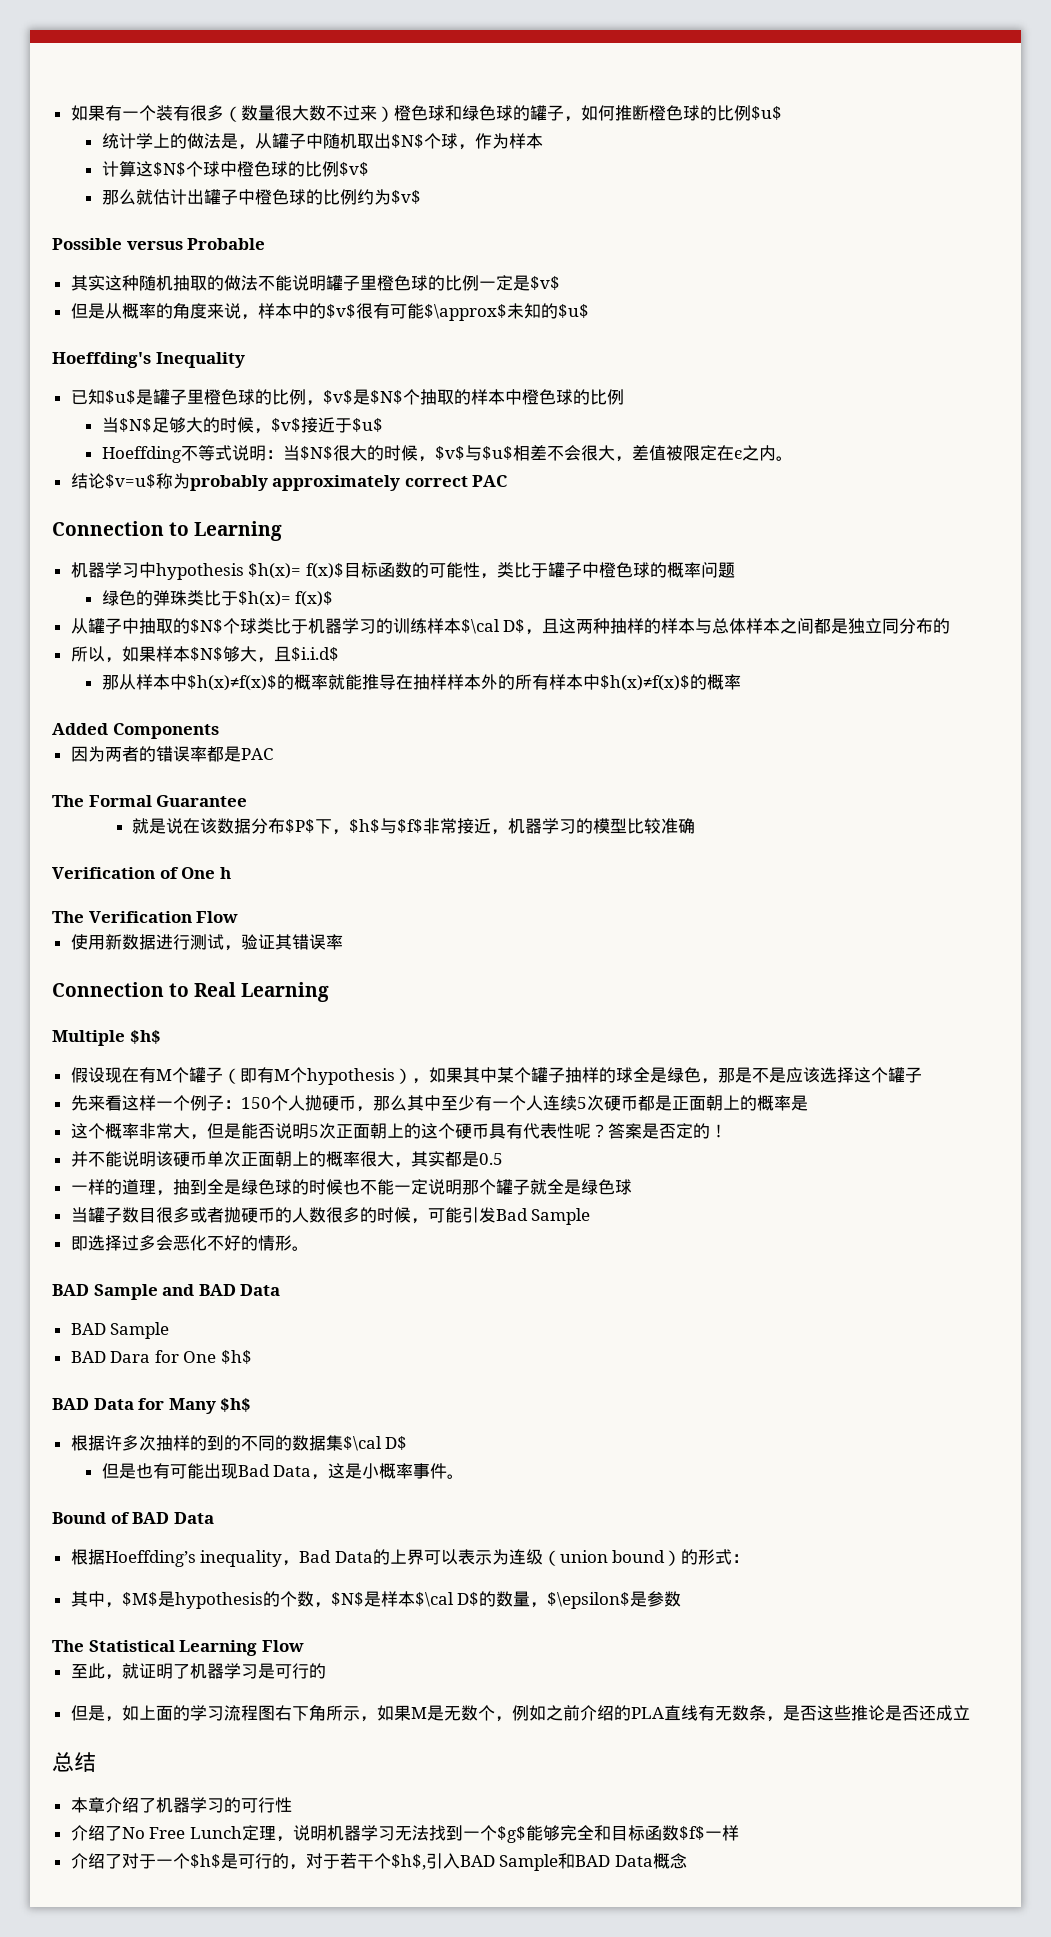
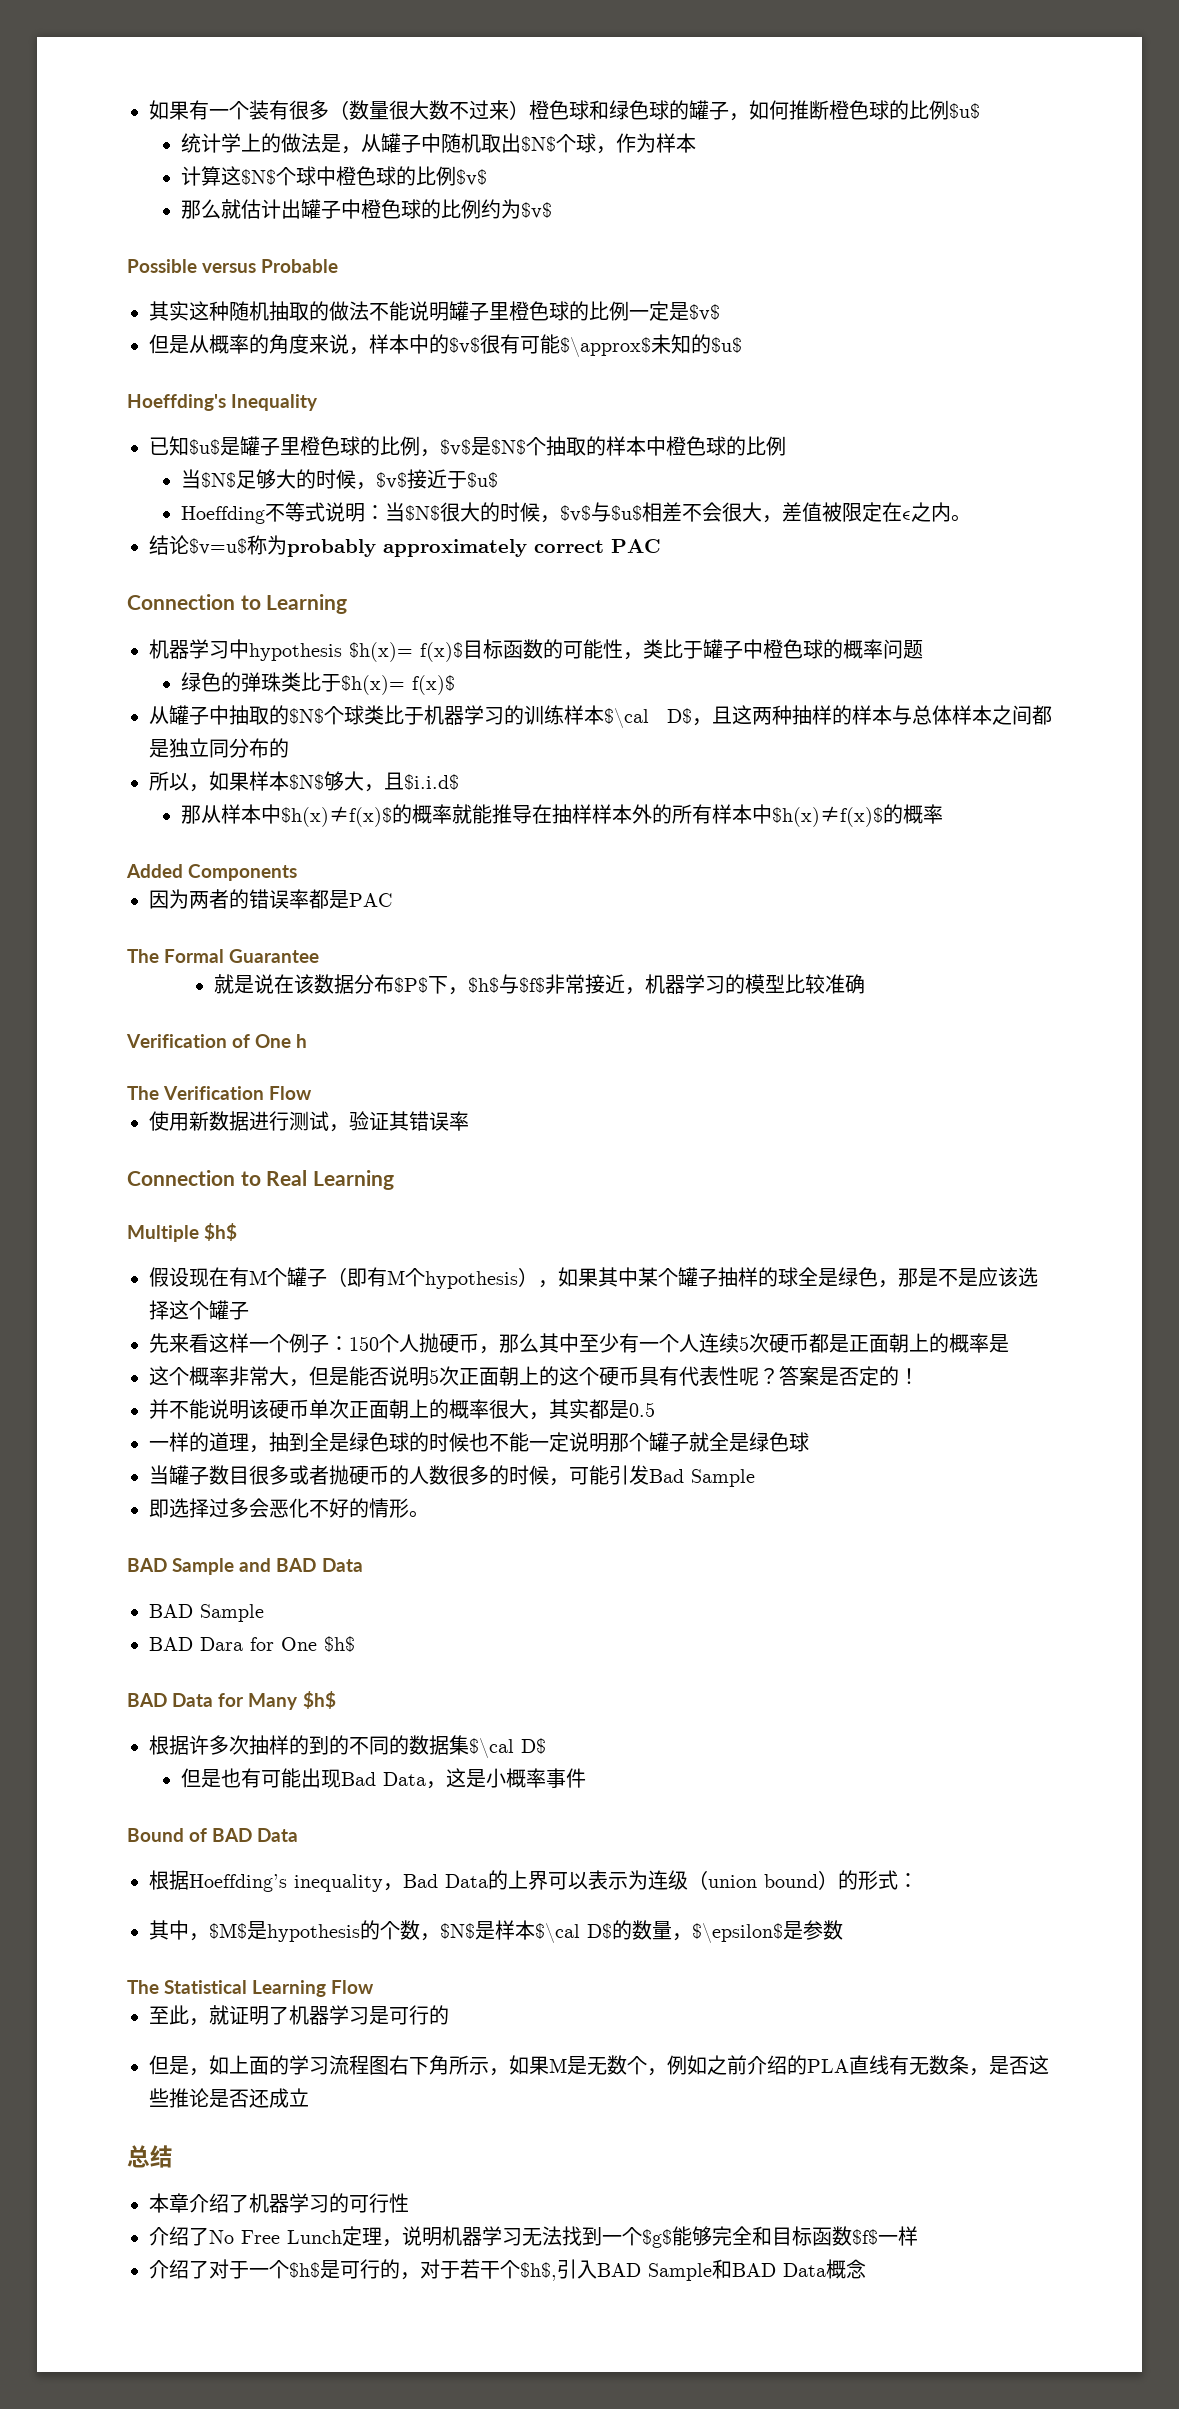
- 但是也有可能出现Bad Data，这是小概率事件。
+ 但是也有可能出现Bad Data，这是小概率事件

